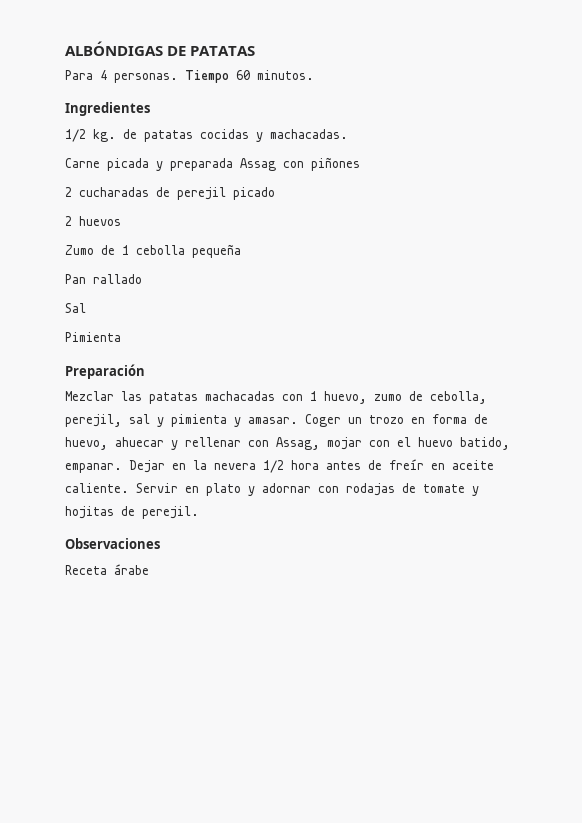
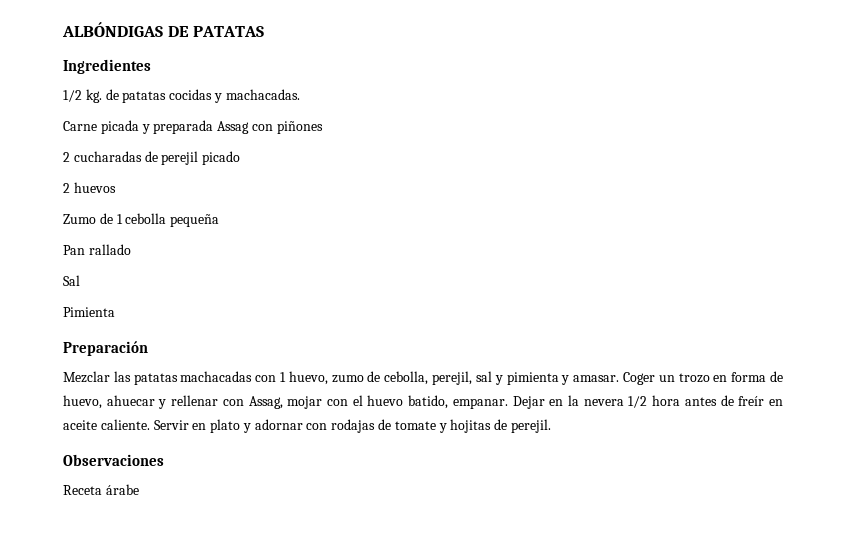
- Para 4 personas. Tiempo 60 minutos.

